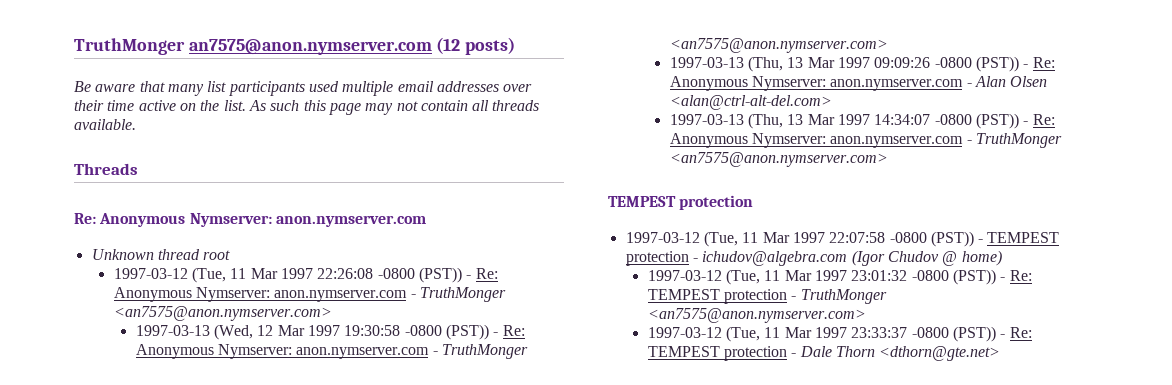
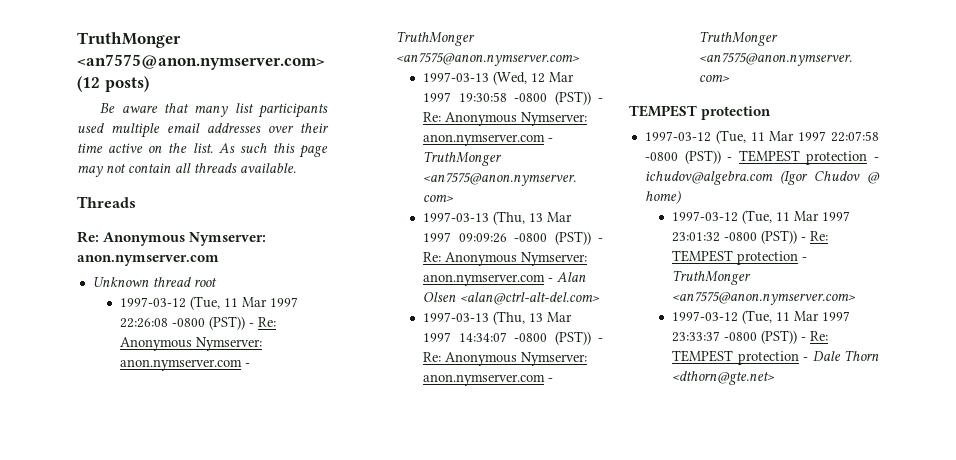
- TruthMonger an7575@anon.nymserver.com (12 posts)
+ TruthMonger <an7575@anon.nymserver.com> (12 posts)

